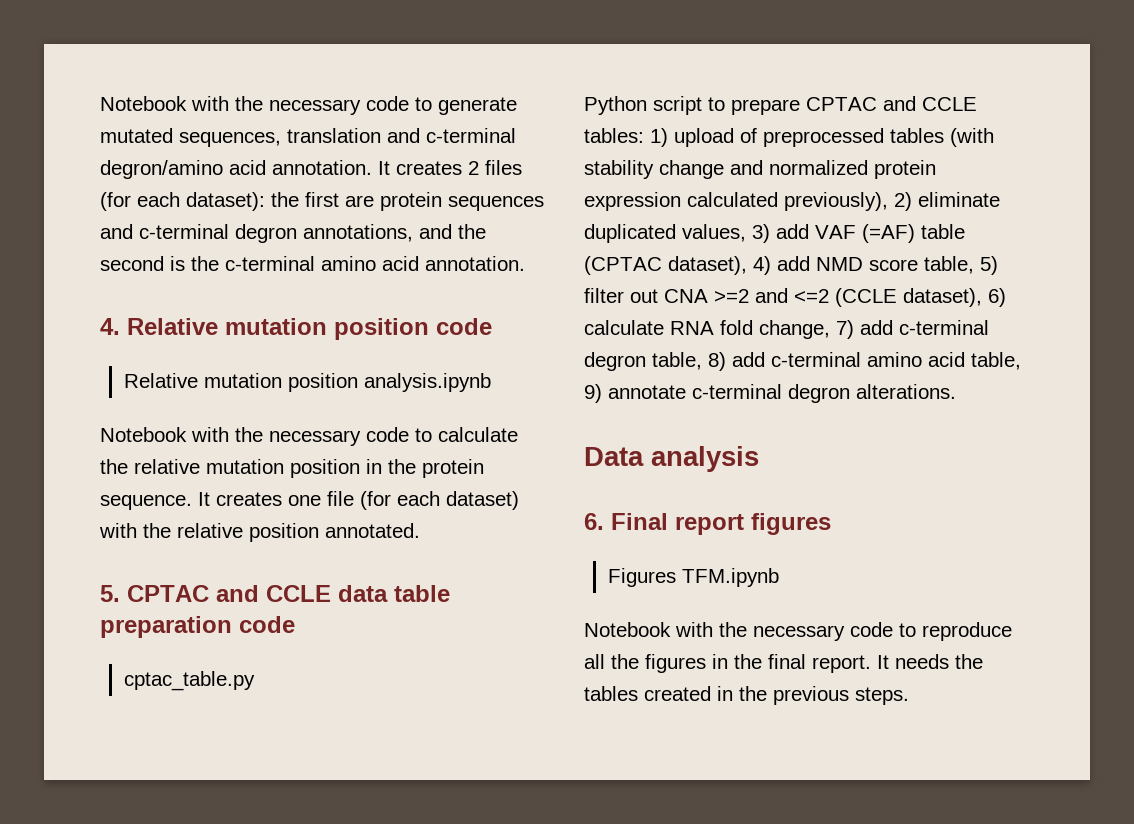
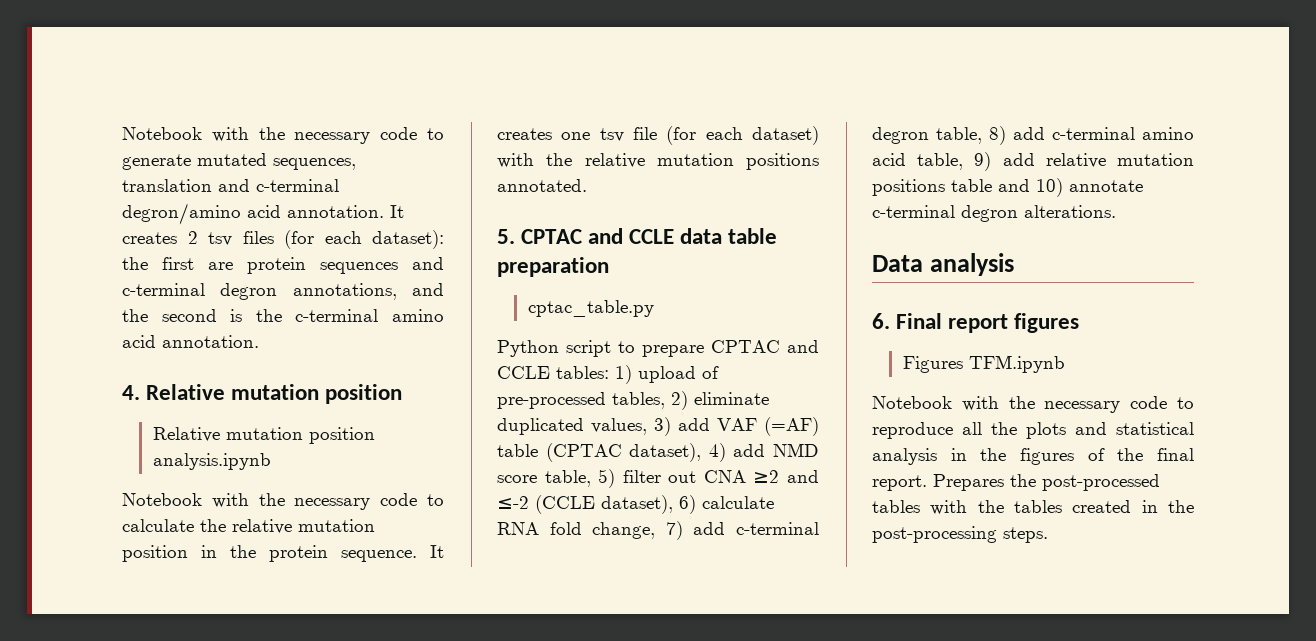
- It creates 2 files (for each dataset): the first are protein sequences and c-terminal degron annotations, and the second is the c-terminal amino acid annotation.
+ It creates 2 tsv files (for each dataset): the first are protein sequences and c-terminal degron annotations, and the second is the c-terminal amino acid annotation.
- 4. Relative mutation position code
+ 4. Relative mutation position
- It creates one file (for each dataset) with the relative position annotated.
+ It creates one tsv file (for each dataset) with the relative mutation positions annotated.
- 5. CPTAC and CCLE data table preparation code
+ 5. CPTAC and CCLE data table preparation
- Python script to prepare CPTAC and CCLE tables: 1) upload of preprocessed tables (with stability change and normalized protein expression calculated previously), 2) eliminate duplicated values, 3) add VAF (=AF) table (CPTAC dataset), 4) add NMD score table, 5) filter out CNA >=2 and <=2 (CCLE dataset), 6) calculate RNA fold change, 7) add c-terminal degron table, 8) add c-terminal amino acid table, 9) annotate c-terminal degron alterations.
+ Python script to prepare CPTAC and CCLE tables: 1) upload of pre-processed tables, 2) eliminate duplicated values, 3) add VAF (=AF) table (CPTAC dataset), 4) add NMD score table, 5) filter out CNA ≥2 and ≤-2 (CCLE dataset), 6) calculate RNA fold change, 7) add c-terminal degron table, 8) add c-terminal amino acid table, 9) add relative mutation positions table and 10) annotate c-terminal degron alterations.
- Notebook with the necessary code to reproduce all the figures in the final report. It needs the tables created in the previous steps.
+ Notebook with the necessary code to reproduce all the plots and statistical analysis in the figures of the final report. Prepares the post-processed tables with the tables created in the post-processing steps.

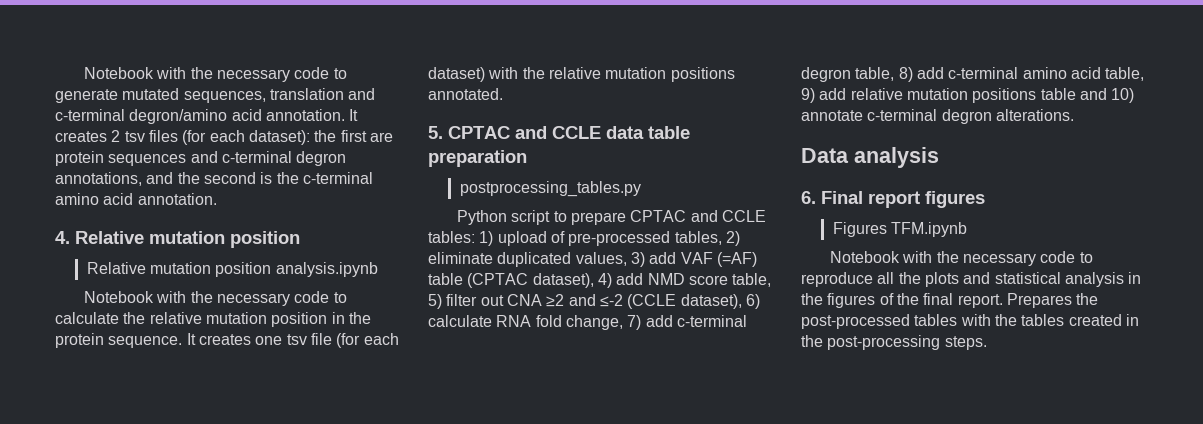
- cptac_table.py
+ postprocessing_tables.py

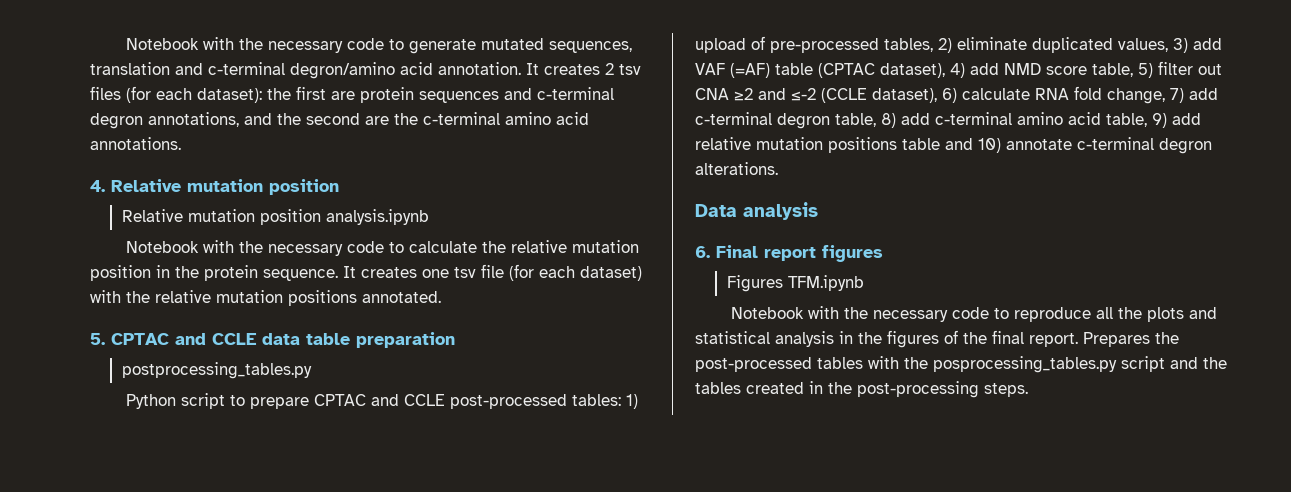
- It creates 2 tsv files (for each dataset): the first are protein sequences and c-terminal degron annotations, and the second is the c-terminal amino acid annotation.
+ It creates 2 tsv files (for each dataset): the first are protein sequences and c-terminal degron annotations, and the second are the c-terminal amino acid annotations.
- Python script to prepare CPTAC and CCLE tables:
+ Python script to prepare CPTAC and CCLE post-processed tables:
- Prepares the post-processed tables with the tables created in the post-processing steps.
+ Prepares the post-processed tables with the posprocessing_tables.py script and the tables created in the post-processing steps.

